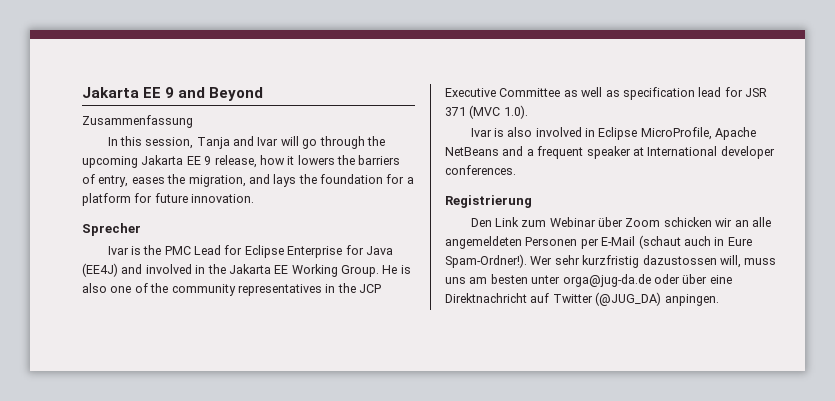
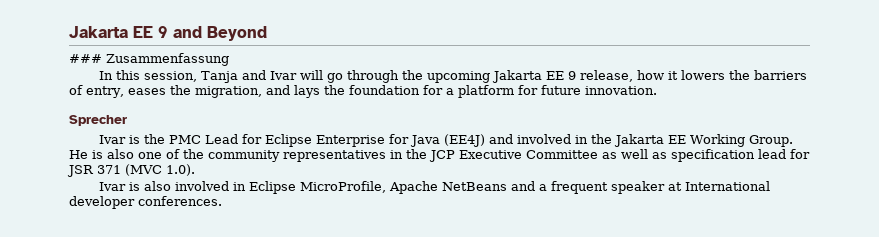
- Zusammenfassung
+ ### Zusammenfassung
- Registrierung
- Den Link zum Webinar über Zoom schicken wir an alle angemeldeten Personen per E-Mail (schaut auch in Eure Spam-Ordner!). Wer sehr kurzfristig dazustossen will, muss uns am besten unter orga@jug-da.de oder über eine Direktnachricht auf Twitter (@JUG_DA) anpingen.

